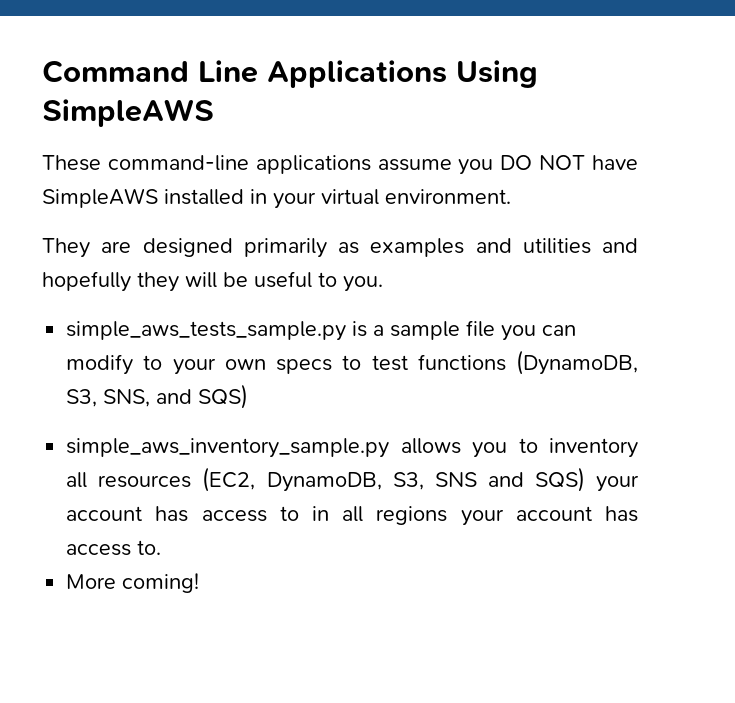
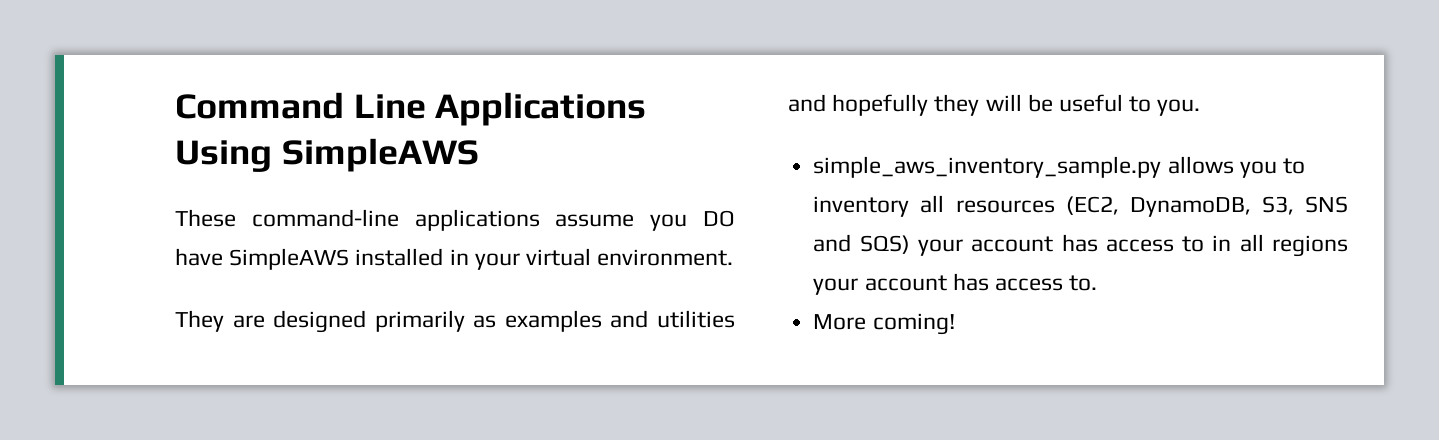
- These command-line applications assume you DO NOT have SimpleAWS installed in your virtual environment.
+ These command-line applications assume you DO have SimpleAWS installed in your virtual environment.
- simple_aws_tests_sample.py is a sample file you can modify to your own specs to test functions (DynamoDB, S3, SNS, and SQS)

